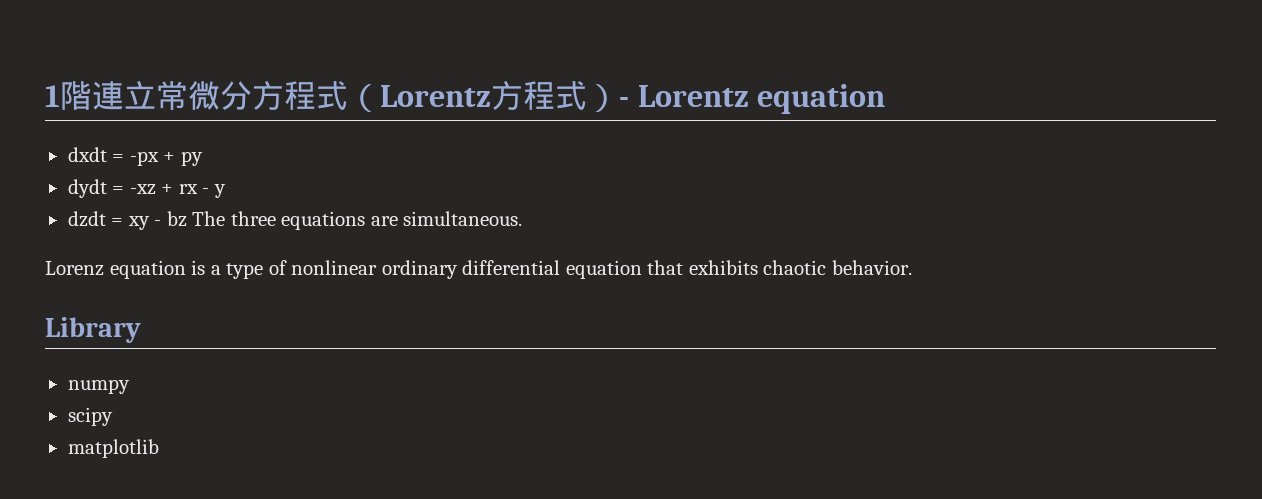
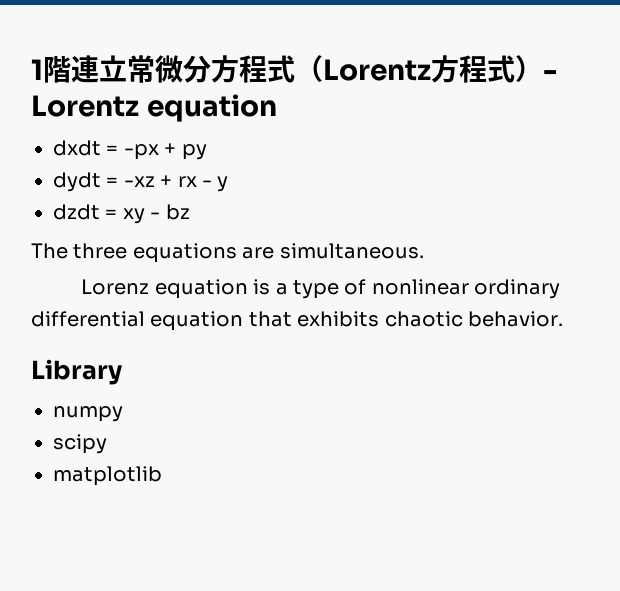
- dzdt = xy - bz The three equations are simultaneous.
+ dzdt = xy - bz
+ The three equations are simultaneous.

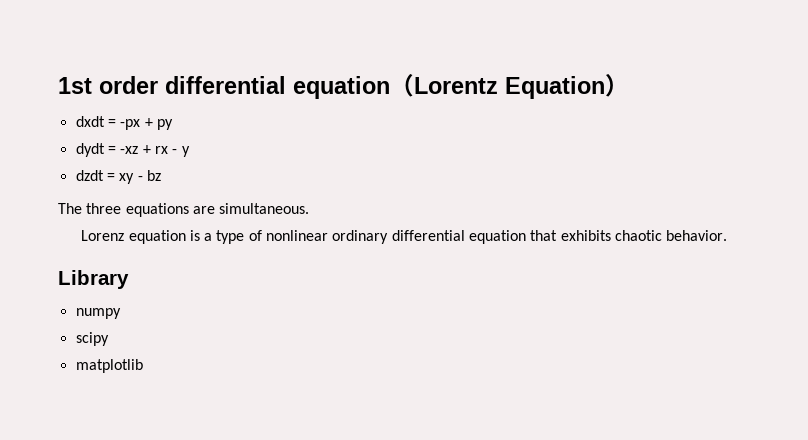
- 1階連立常微分方程式（Lorentz方程式）- Lorentz equation
+ 1st order differential equation（Lorentz Equation）

